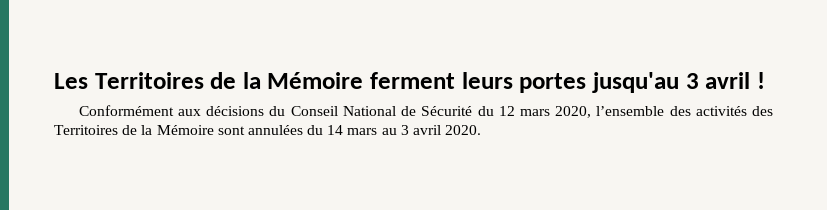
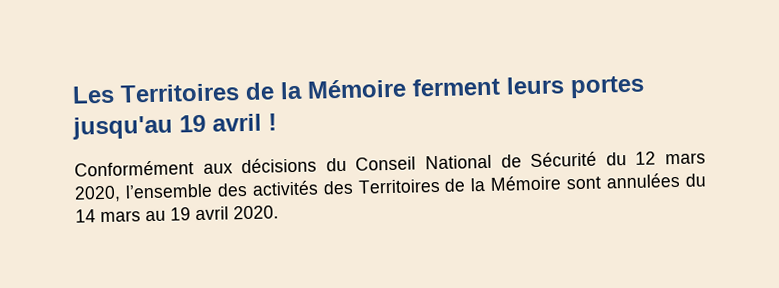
- Les Territoires de la Mémoire ferment leurs portes jusqu'au 3 avril !
+ Les Territoires de la Mémoire ferment leurs portes jusqu'au 19 avril !
- Conformément aux décisions du Conseil National de Sécurité du 12 mars 2020, l’ensemble des activités des Territoires de la Mémoire sont annulées du 14 mars au 3 avril 2020.
+ Conformément aux décisions du Conseil National de Sécurité du 12 mars 2020, l’ensemble des activités des Territoires de la Mémoire sont annulées du 14 mars au 19 avril 2020.

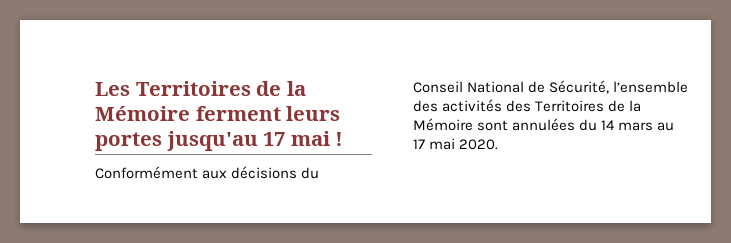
- Les Territoires de la Mémoire ferment leurs portes jusqu'au 19 avril !
+ Les Territoires de la Mémoire ferment leurs portes jusqu'au 17 mai !
- Conformément aux décisions du Conseil National de Sécurité du 12 mars 2020, l’ensemble des activités des Territoires de la Mémoire sont annulées du 14 mars au 19 avril 2020.
+ Conformément aux décisions du Conseil National de Sécurité, l’ensemble des activités des Territoires de la Mémoire sont annulées du 14 mars au 17 mai 2020.

